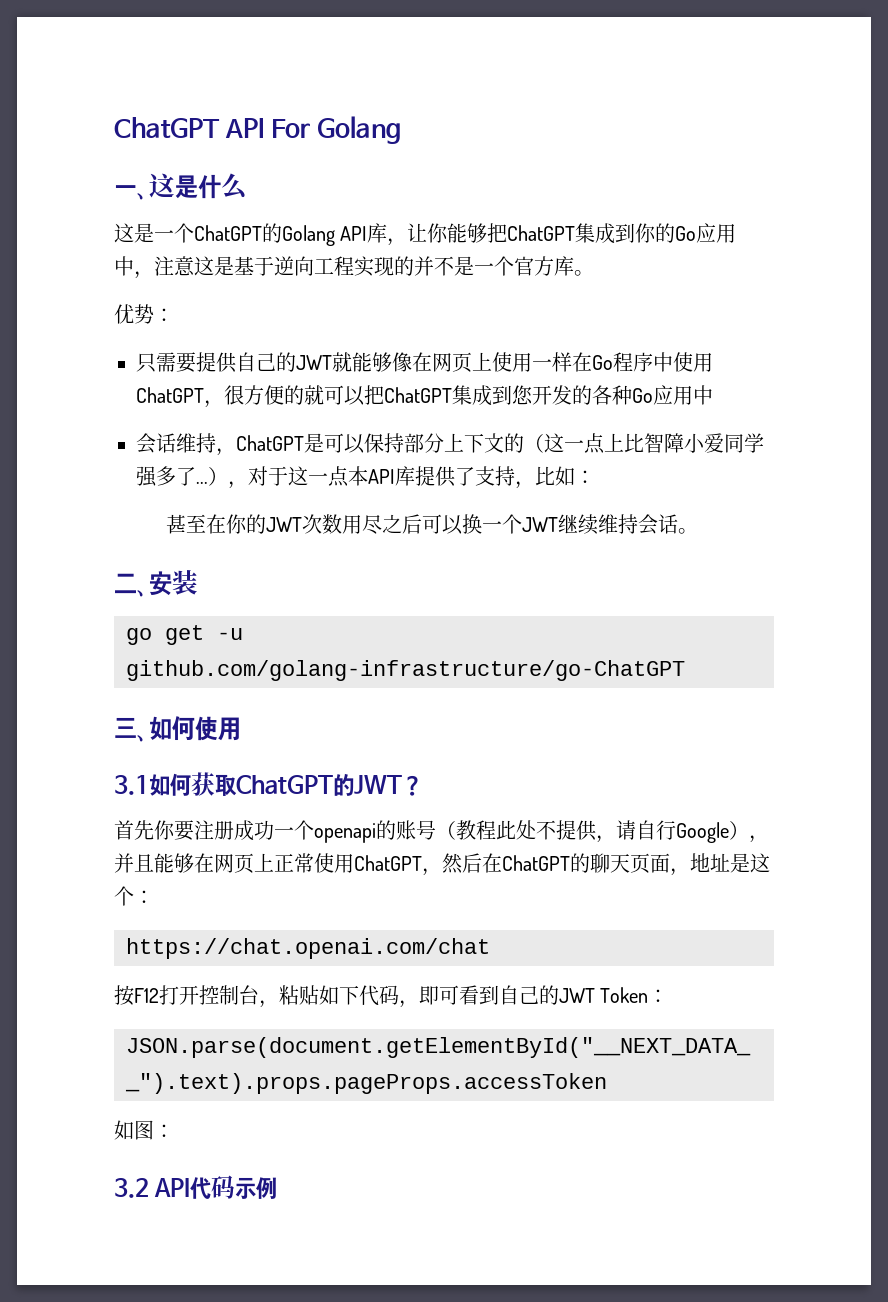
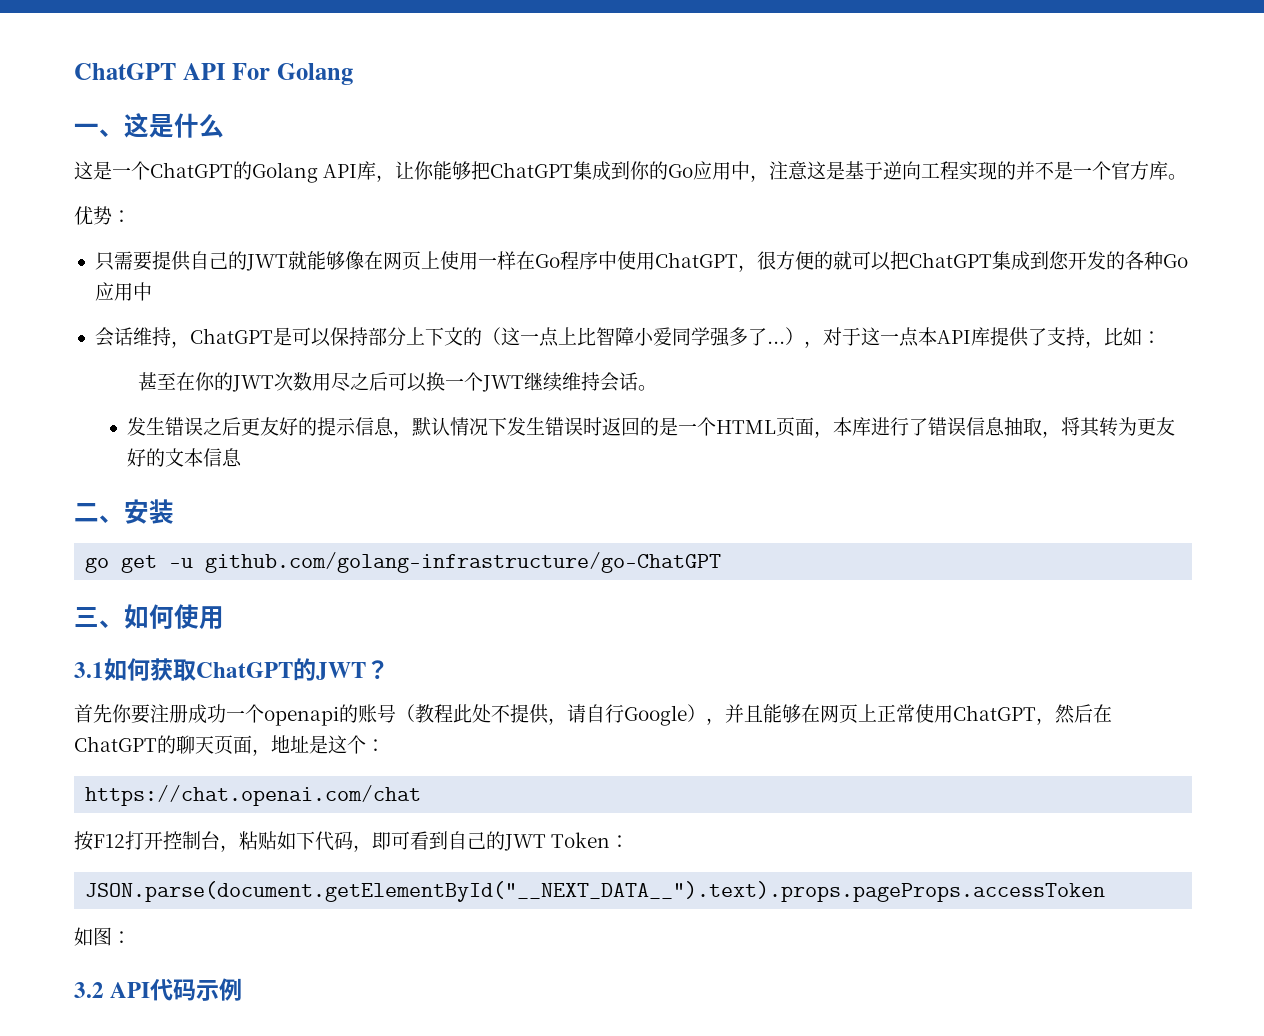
+ 发生错误之后更友好的提示信息，默认情况下发生错误时返回的是一个HTML页面，本库进行了错误信息抽取，将其转为更友好的文本信息

